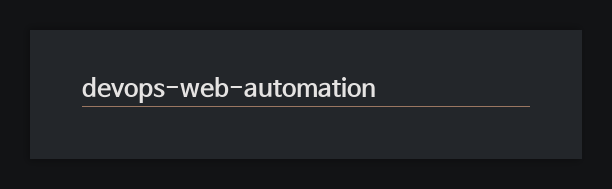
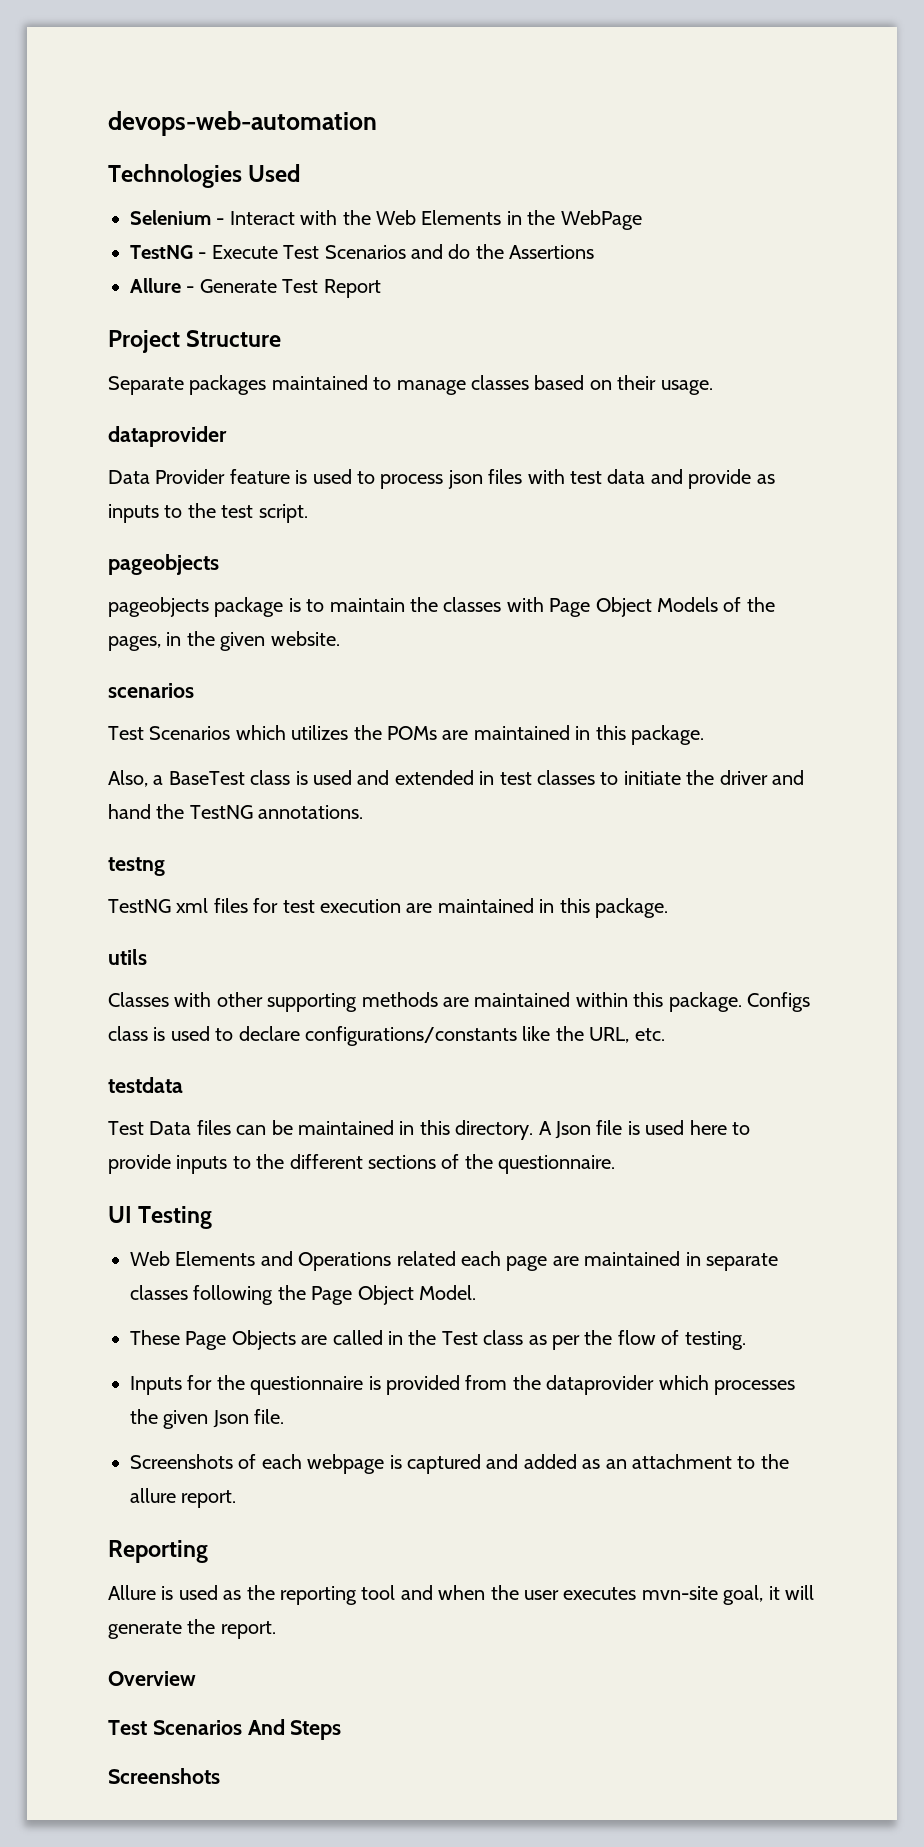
+ Technologies Used
+ Selenium - Interact with the Web Elements in the WebPage
+ TestNG - Execute Test Scenarios and do the Assertions
+ Allure - Generate Test Report
+ Project Structure
+ Separate packages maintained to manage classes based on their usage.
+ dataprovider
+ Data Provider feature is used to process json files with test data and provide as inputs to the test script.
+ pageobjects
+ pageobjects package is to maintain the classes with Page Object Models of the pages, in the given website.
+ scenarios
+ Test Scenarios which utilizes the POMs are maintained in this package.
+ Also, a BaseTest class is used and extended in test classes to initiate the driver and hand the TestNG annotations.
+ testng
+ TestNG xml files for test execution are maintained in this package.
+ utils
+ Classes with other supporting methods are maintained within this package. Configs class is used to declare configurations/constants like the URL, etc.
+ testdata
+ Test Data files can be maintained in this directory. A Json file is used here to provide inputs to the different sections of the questionnaire.
+ UI Testing
+ Web Elements and Operations related each page are maintained in separate classes following the Page Object Model.
+ These Page Objects are called in the Test class as per the flow of testing.
+ Inputs for the questionnaire is provided from the dataprovider which processes the given Json file.
+ Screenshots of each webpage is captured and added as an attachment to the allure report.
+ Reporting
+ Allure is used as the reporting tool and when the user executes mvn-site goal, it will generate the report.
+ Overview
+ Test Scenarios And Steps
+ Screenshots

